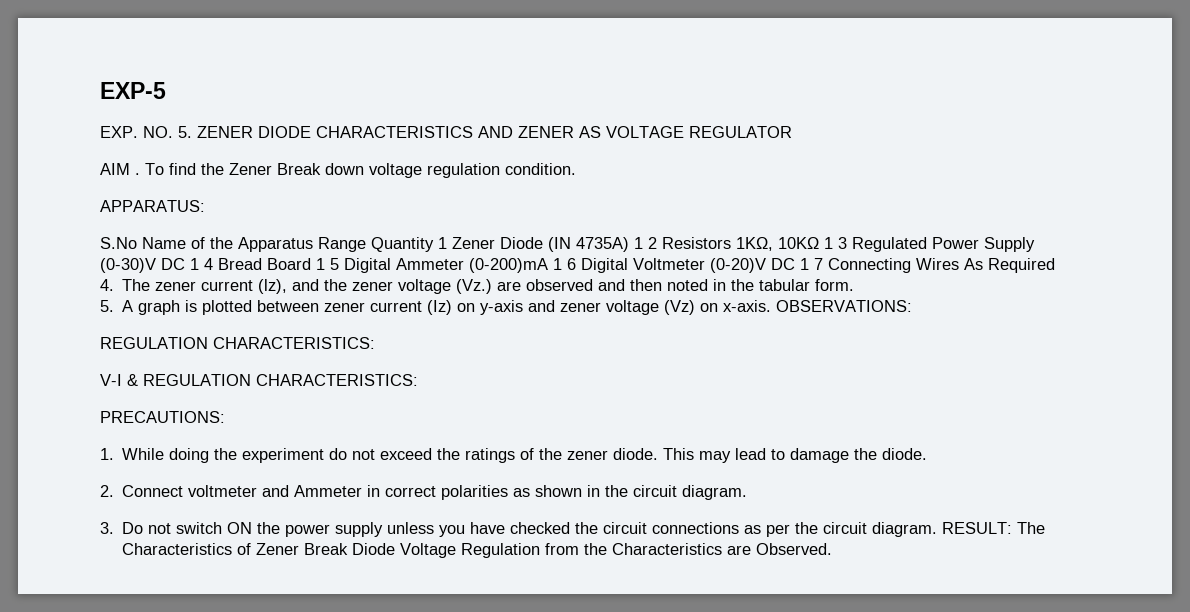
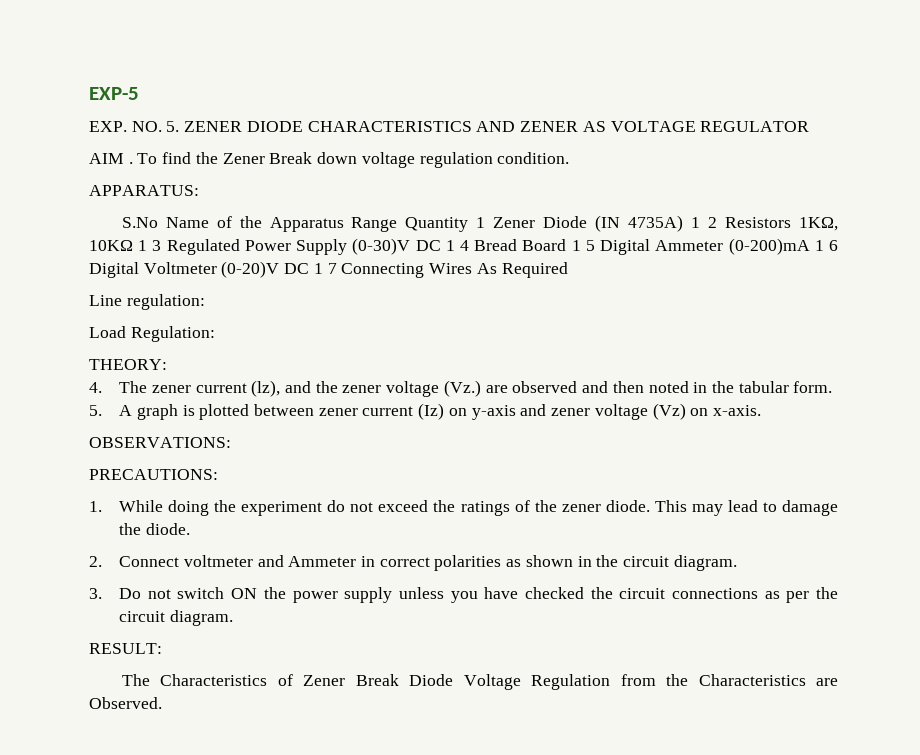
+ Line regulation:
+ Load Regulation:
+ THEORY:
- 5. A graph is plotted between zener current (Iz) on y-axis and zener voltage (Vz) on x-axis. OBSERVATIONS:
- REGULATION CHARACTERISTICS:
- V-I & REGULATION CHARACTERISTICS:
+ 5. A graph is plotted between zener current (Iz) on y-axis and zener voltage (Vz) on x-axis.
+ OBSERVATIONS:
- 3. Do not switch ON the power supply unless you have checked the circuit connections as per the circuit diagram. RESULT: The Characteristics of Zener Break Diode Voltage Regulation from the Characteristics are Observed.
+ 3. Do not switch ON the power supply unless you have checked the circuit connections as per the circuit diagram.
+ RESULT:
+ The Characteristics of Zener Break Diode Voltage Regulation from the Characteristics are Observed.

